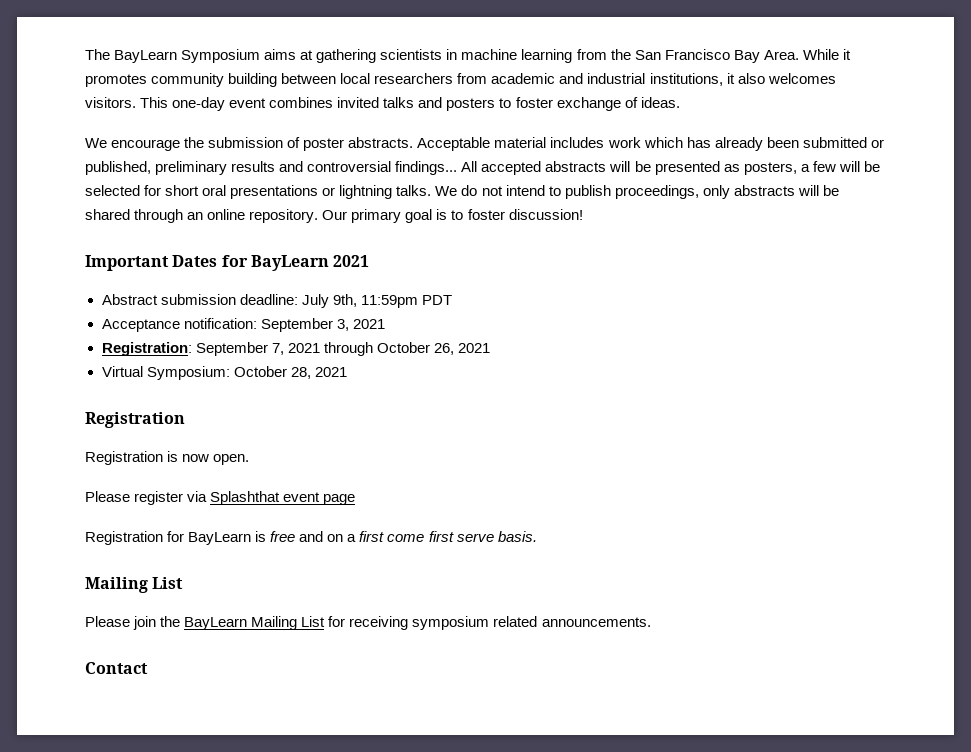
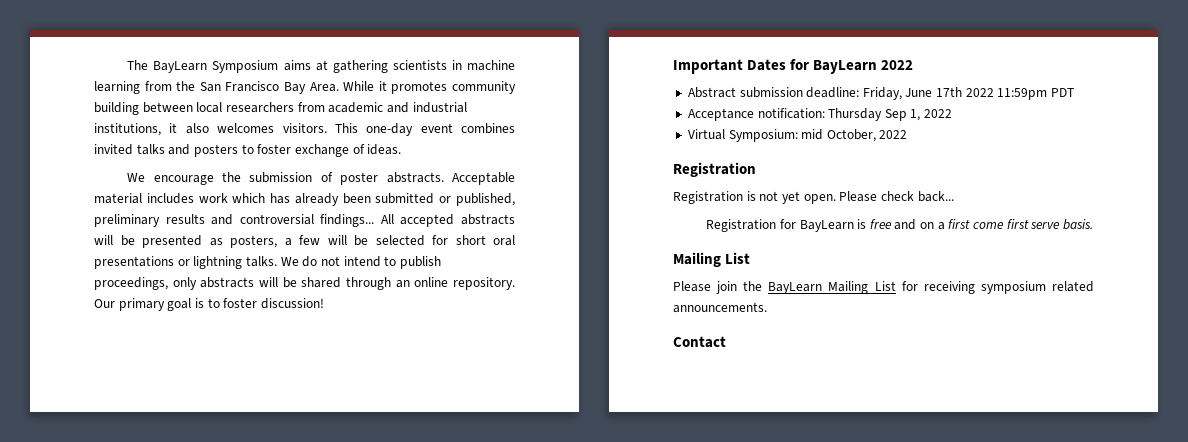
- Important Dates for BayLearn 2021
+ Important Dates for BayLearn 2022
- Abstract submission deadline: July 9th, 11:59pm PDT
+ Abstract submission deadline: Friday, June 17th 2022 11:59pm PDT
- Acceptance notification: September 3, 2021
- Registration: September 7, 2021 through October 26, 2021
+ Acceptance notification: Thursday Sep 1, 2022
- Virtual Symposium: October 28, 2021
+ Virtual Symposium: mid October, 2022
- Registration is now open.
- Please register via Splashthat event page
+ Registration is not yet open. Please check back...

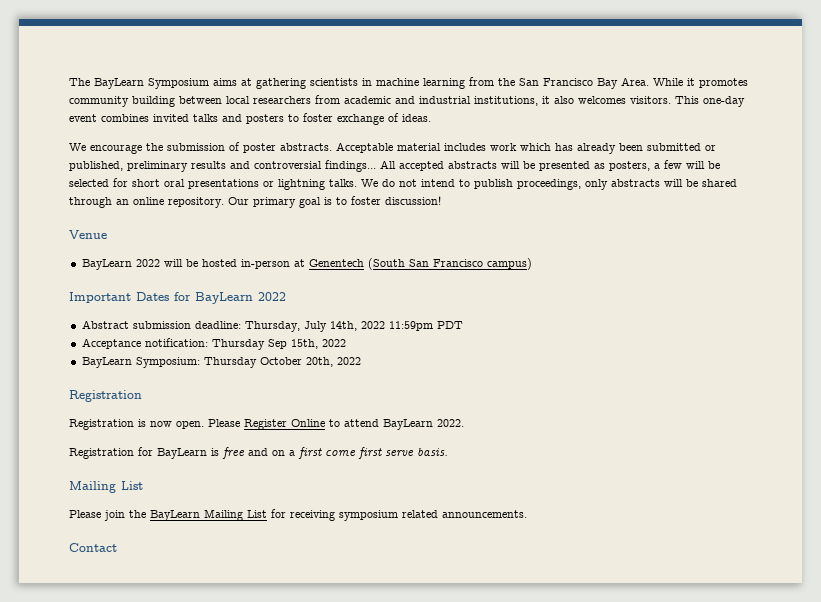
+ Venue
+ BayLearn 2022 will be hosted in-person at Genentech (South San Francisco campus)
- Abstract submission deadline: Friday, June 17th 2022 11:59pm PDT
+ Abstract submission deadline: Thursday, July 14th, 2022 11:59pm PDT
- Acceptance notification: Thursday Sep 1, 2022
- Virtual Symposium: mid October, 2022
+ Acceptance notification: Thursday Sep 15th, 2022
+ BayLearn Symposium: Thursday October 20th, 2022
- Registration is not yet open. Please check back...
+ Registration is now open. Please Register Online to attend BayLearn 2022.

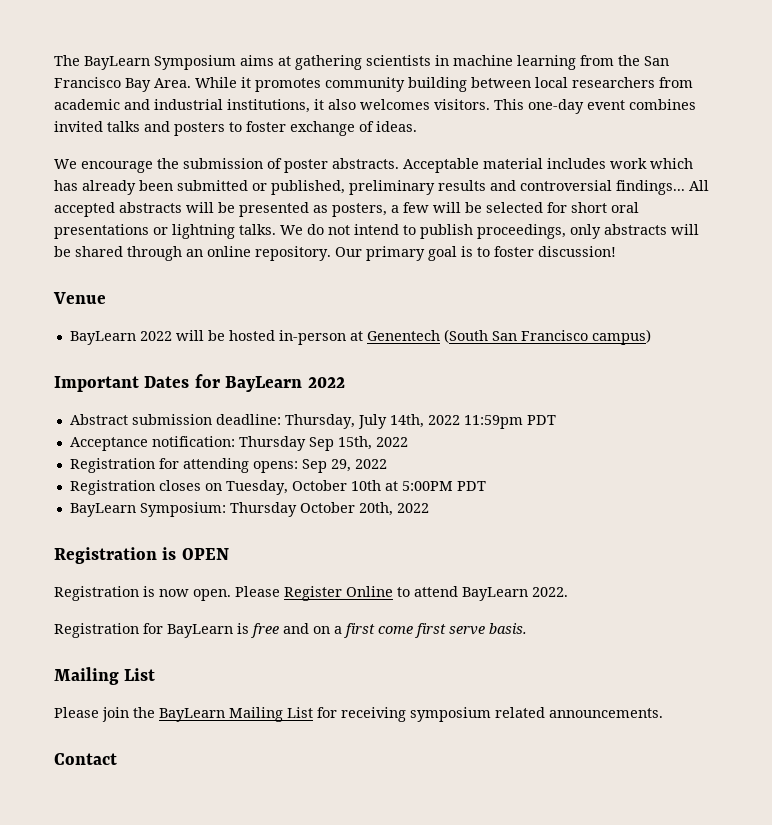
+ Registration for attending opens: Sep 29, 2022
+ Registration closes on Tuesday, October 10th at 5:00PM PDT
  BayLearn Symposium: Thursday October 20th, 2022
- Registration
+ Registration is OPEN

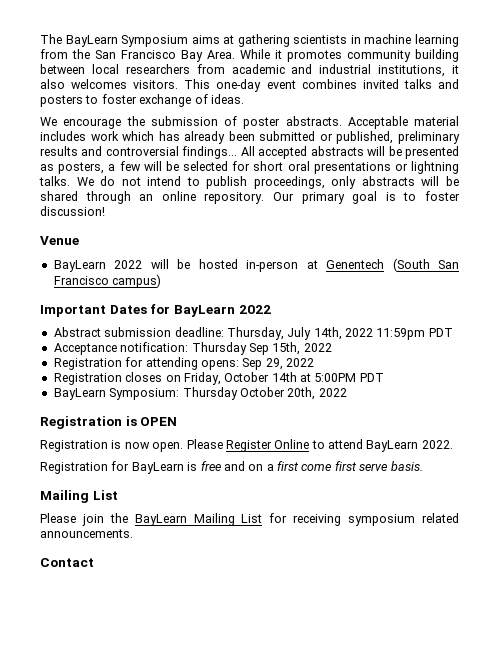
- Registration closes on Tuesday, October 10th at 5:00PM PDT
+ Registration closes on Friday, October 14th at 5:00PM PDT

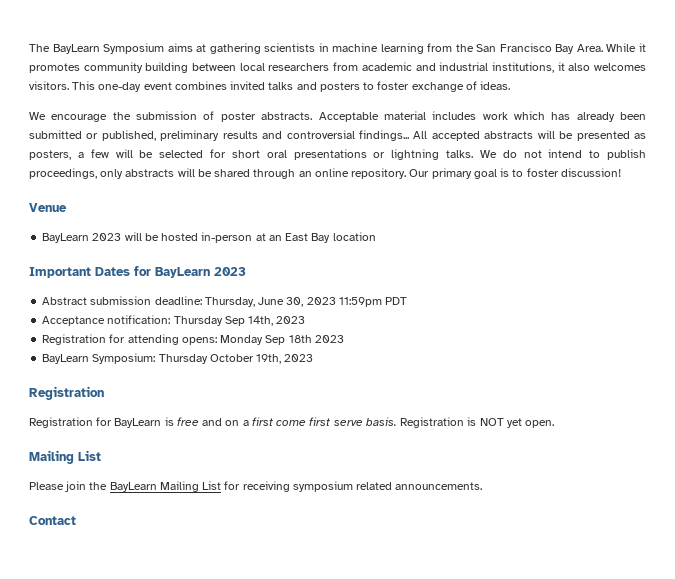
- BayLearn 2022 will be hosted in-person at Genentech (South San Francisco campus)
+ BayLearn 2023 will be hosted in-person at an East Bay location
- Important Dates for BayLearn 2022
+ Important Dates for BayLearn 2023
- Abstract submission deadline: Thursday, July 14th, 2022 11:59pm PDT
+ Abstract submission deadline: Thursday, June 30, 2023 11:59pm PDT
- Acceptance notification: Thursday Sep 15th, 2022
+ Acceptance notification: Thursday Sep 14th, 2023
- Registration for attending opens: Sep 29, 2022
- Registration closes on Friday, October 14th at 5:00PM PDT
+ Registration for attending opens: Monday Sep 18th 2023
- BayLearn Symposium: Thursday October 20th, 2022
- Registration is OPEN
- Registration is now open. Please Register Online to attend BayLearn 2022.
+ BayLearn Symposium: Thursday October 19th, 2023
+ Registration
+ Registration is NOT yet open.

